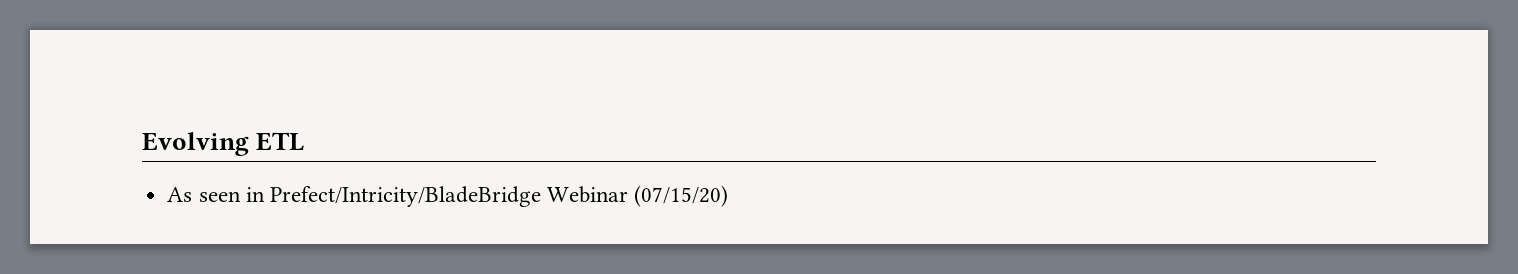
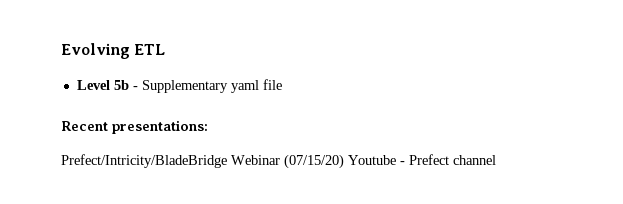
- As seen in Prefect/Intricity/BladeBridge Webinar (07/15/20)
+ Level 5b - Supplementary yaml file
+ Recent presentations:
+ Prefect/Intricity/BladeBridge Webinar (07/15/20) Youtube - Prefect channel

